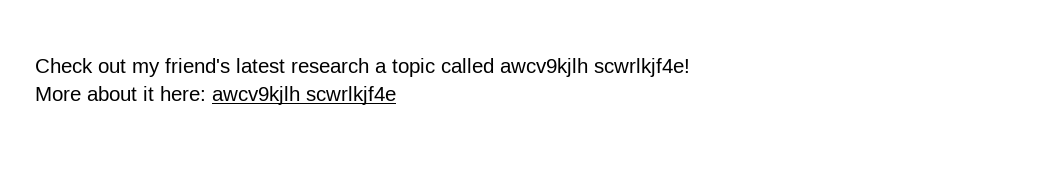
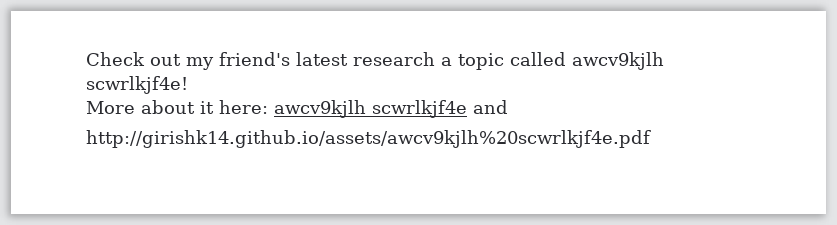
- More about it here: awcv9kjlh scwrlkjf4e
+ More about it here: awcv9kjlh scwrlkjf4e and
+ http://girishk14.github.io/assets/awcv9kjlh%20scwrlkjf4e.pdf

